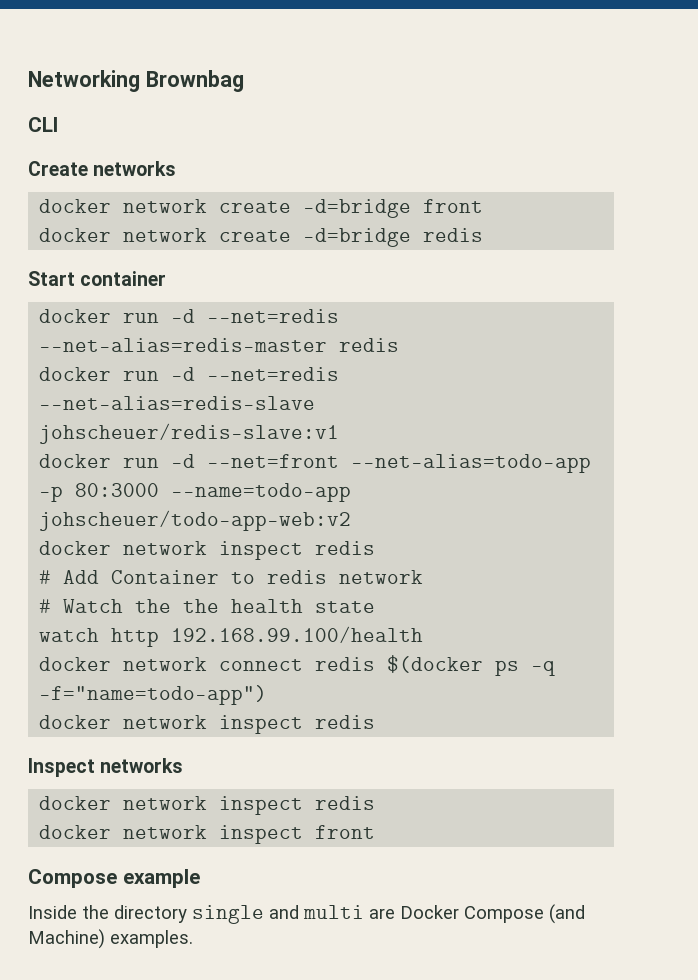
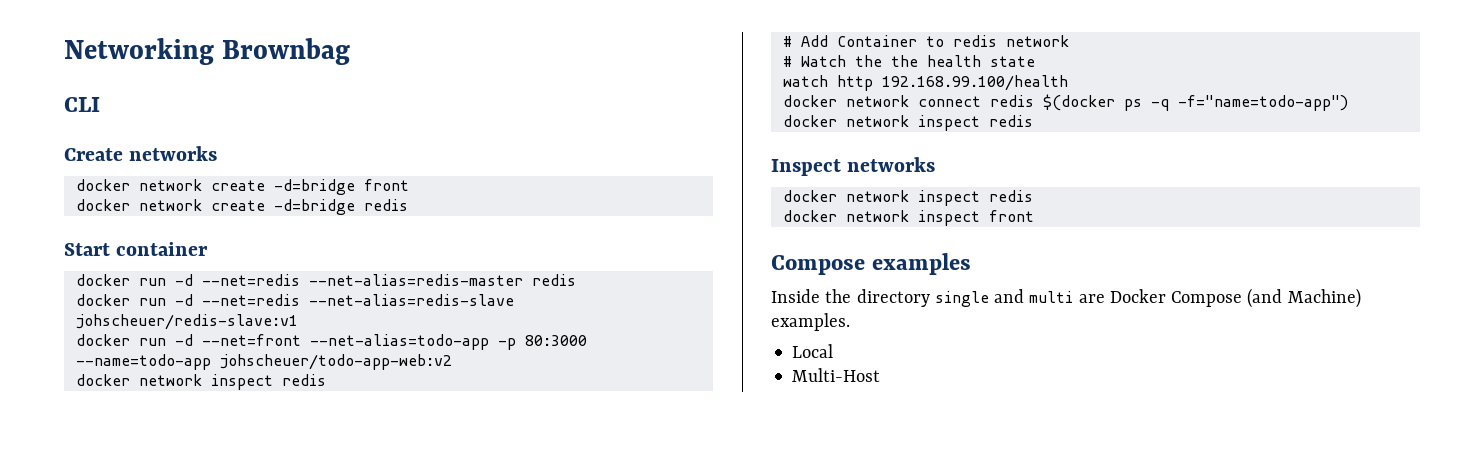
- Compose example
+ Compose examples
+ Local
+ Multi-Host

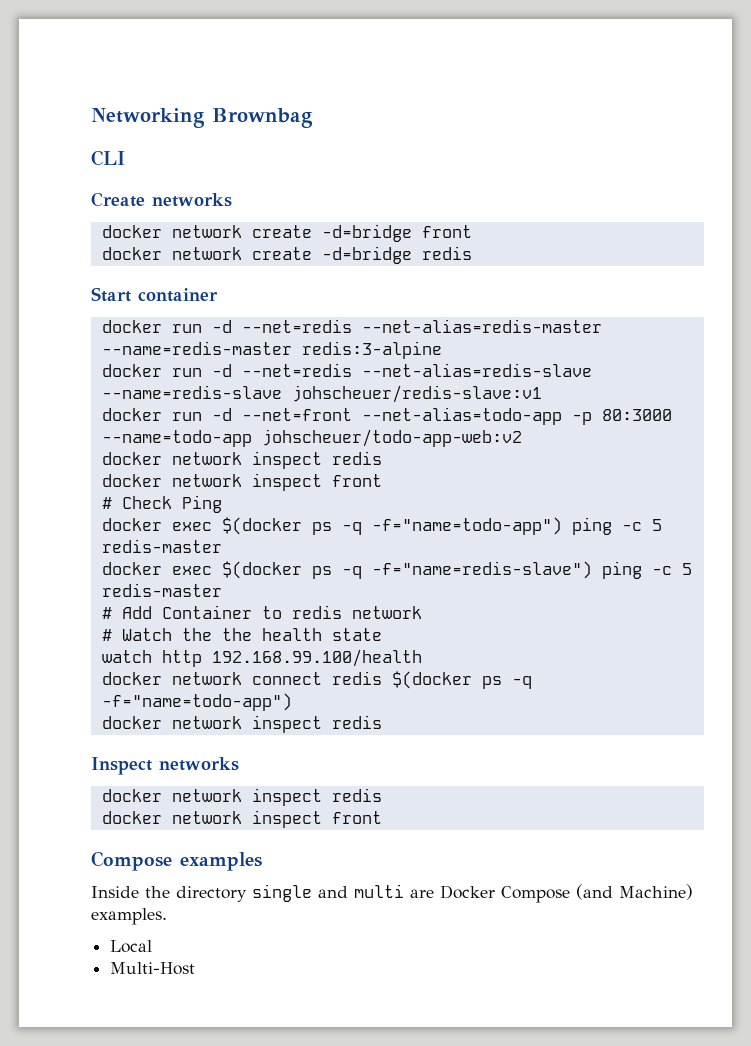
- docker run -d --net=redis --net-alias=redis-master redis
+ docker run -d --net=redis --net-alias=redis-master --name=redis-master redis:3-alpine
- docker run -d --net=redis --net-alias=redis-slave johscheuer/redis-slave:v1
+ docker run -d --net=redis --net-alias=redis-slave --name=redis-slave johscheuer/redis-slave:v1
  docker run -d --net=front --net-alias=todo-app -p 80:3000 --name=todo-app johscheuer/todo-app-web:v2
  docker network inspect redis
+ docker network inspect front
+ # Check Ping
+ docker exec $(docker ps -q -f="name=todo-app") ping -c 5 redis-master
+ docker exec $(docker ps -q -f="name=redis-slave") ping -c 5 redis-master

